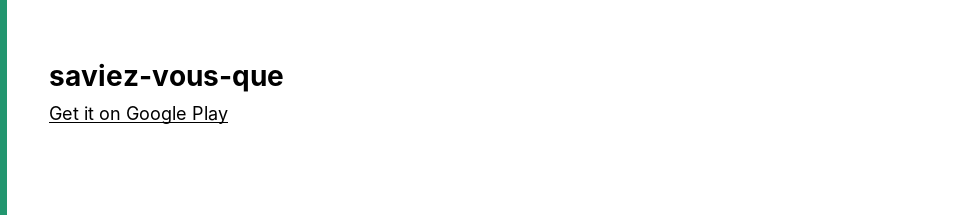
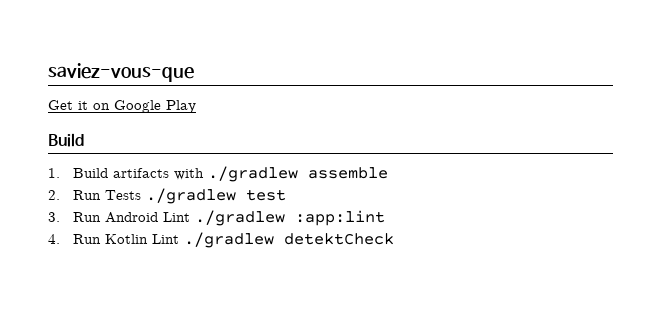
  Get it on Google Play
+ Build
+ 1. Build artifacts with ./gradlew assemble
+ 2. Run Tests ./gradlew test
+ 3. Run Android Lint ./gradlew :app:lint
+ 4. Run Kotlin Lint ./gradlew detektCheck

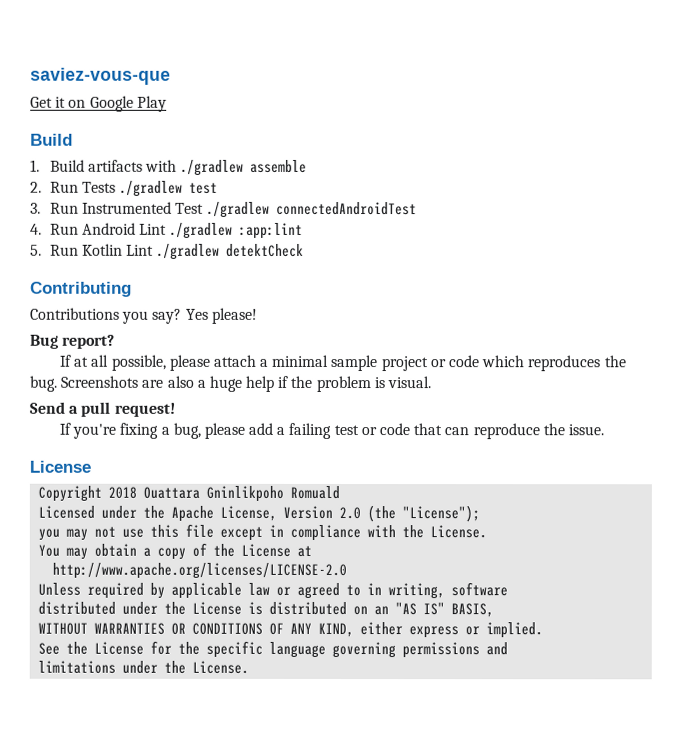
- 3. Run Android Lint ./gradlew :app:lint
+ 3. Run Instrumented Test ./gradlew connectedAndroidTest
+ 4. Run Android Lint ./gradlew :app:lint
- 4. Run Kotlin Lint ./gradlew detektCheck
+ 5. Run Kotlin Lint ./gradlew detektCheck
+ Contributing
+ Contributions you say? Yes please!
+ Bug report?
+ If at all possible, please attach a minimal sample project or code which reproduces the bug. Screenshots are also a huge help if the problem is visual.
+ Send a pull request!
+ If you're fixing a bug, please add a failing test or code that can reproduce the issue.
+ License
+ Copyright 2018 Ouattara Gninlikpoho Romuald
+ Licensed under the Apache License, Version 2.0 (the "License");
+ you may not use this file except in compliance with the License.
+ You may obtain a copy of the License at
+ http://www.apache.org/licenses/LICENSE-2.0
+ Unless required by applicable law or agreed to in writing, software
+ distributed under the License is distributed on an "AS IS" BASIS,
+ WITHOUT WARRANTIES OR CONDITIONS OF ANY KIND, either express or implied.
+ See the License for the specific language governing permissions and
+ limitations under the License.

